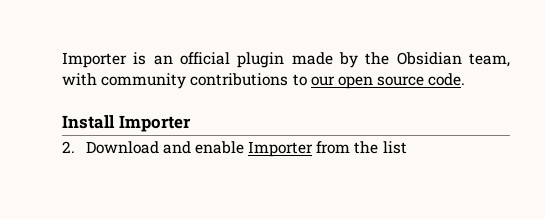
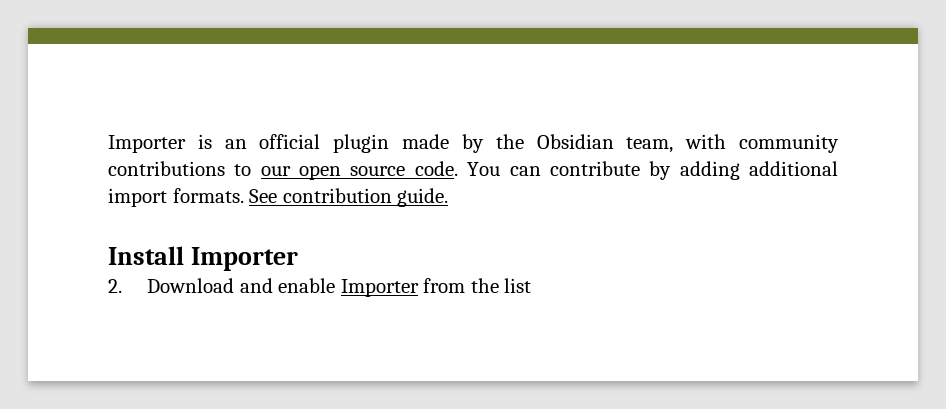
+ You can contribute by adding additional import formats. See contribution guide.

